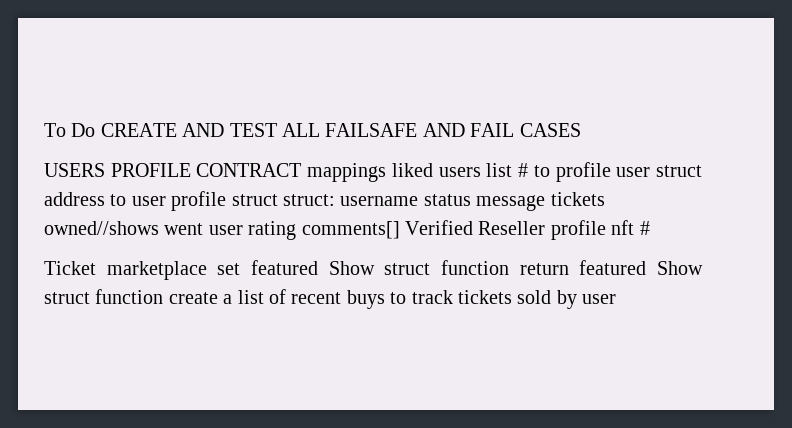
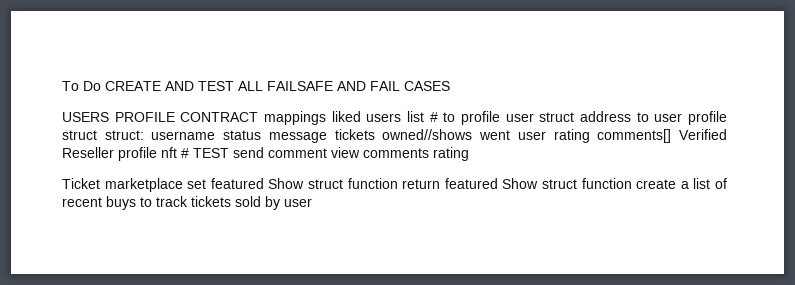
- USERS PROFILE CONTRACT mappings liked users list # to profile user struct address to user profile struct struct: username status message tickets owned//shows went user rating comments[] Verified Reseller profile nft #
+ USERS PROFILE CONTRACT mappings liked users list # to profile user struct address to user profile struct struct: username status message tickets owned//shows went user rating comments[] Verified Reseller profile nft # TEST send comment view comments rating

